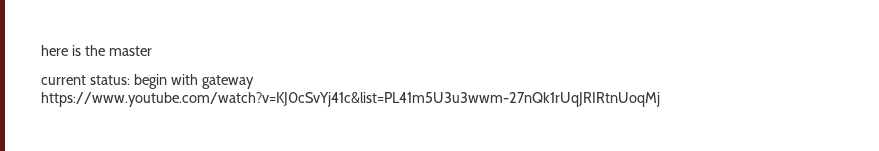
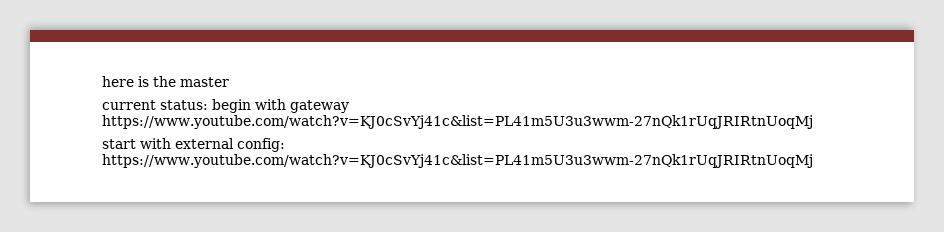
+ start with external config: https://www.youtube.com/watch?v=KJ0cSvYj41c&list=PL41m5U3u3wwm-27nQk1rUqJRIRtnUoqMj

